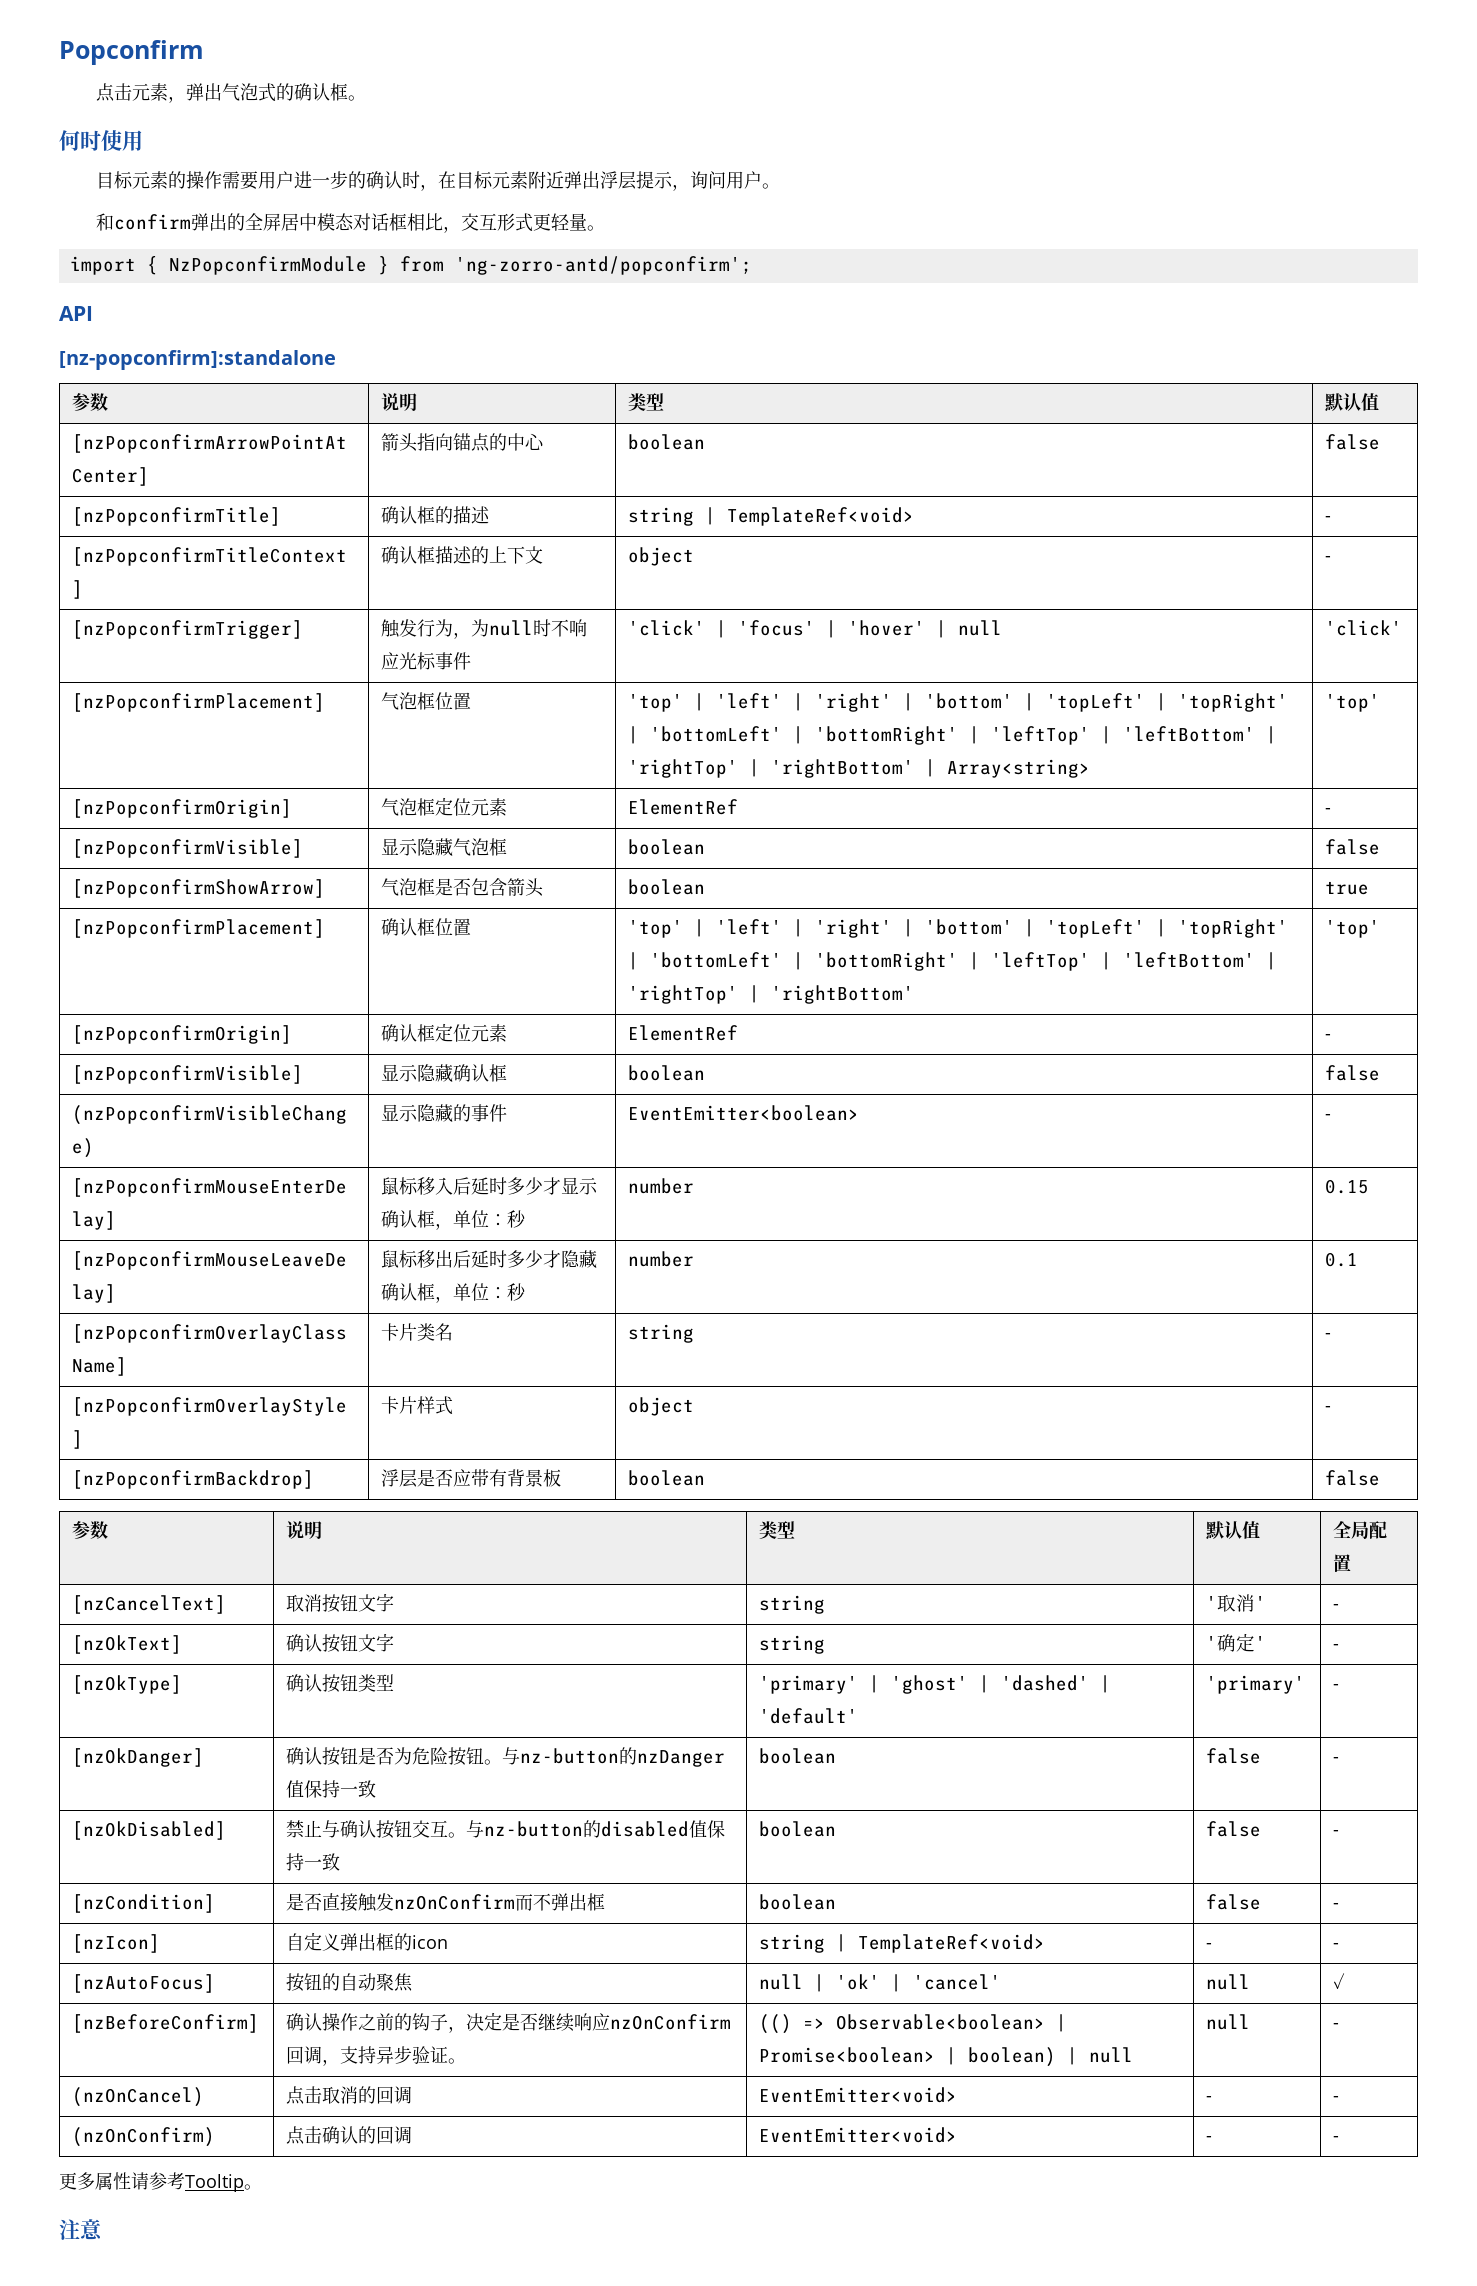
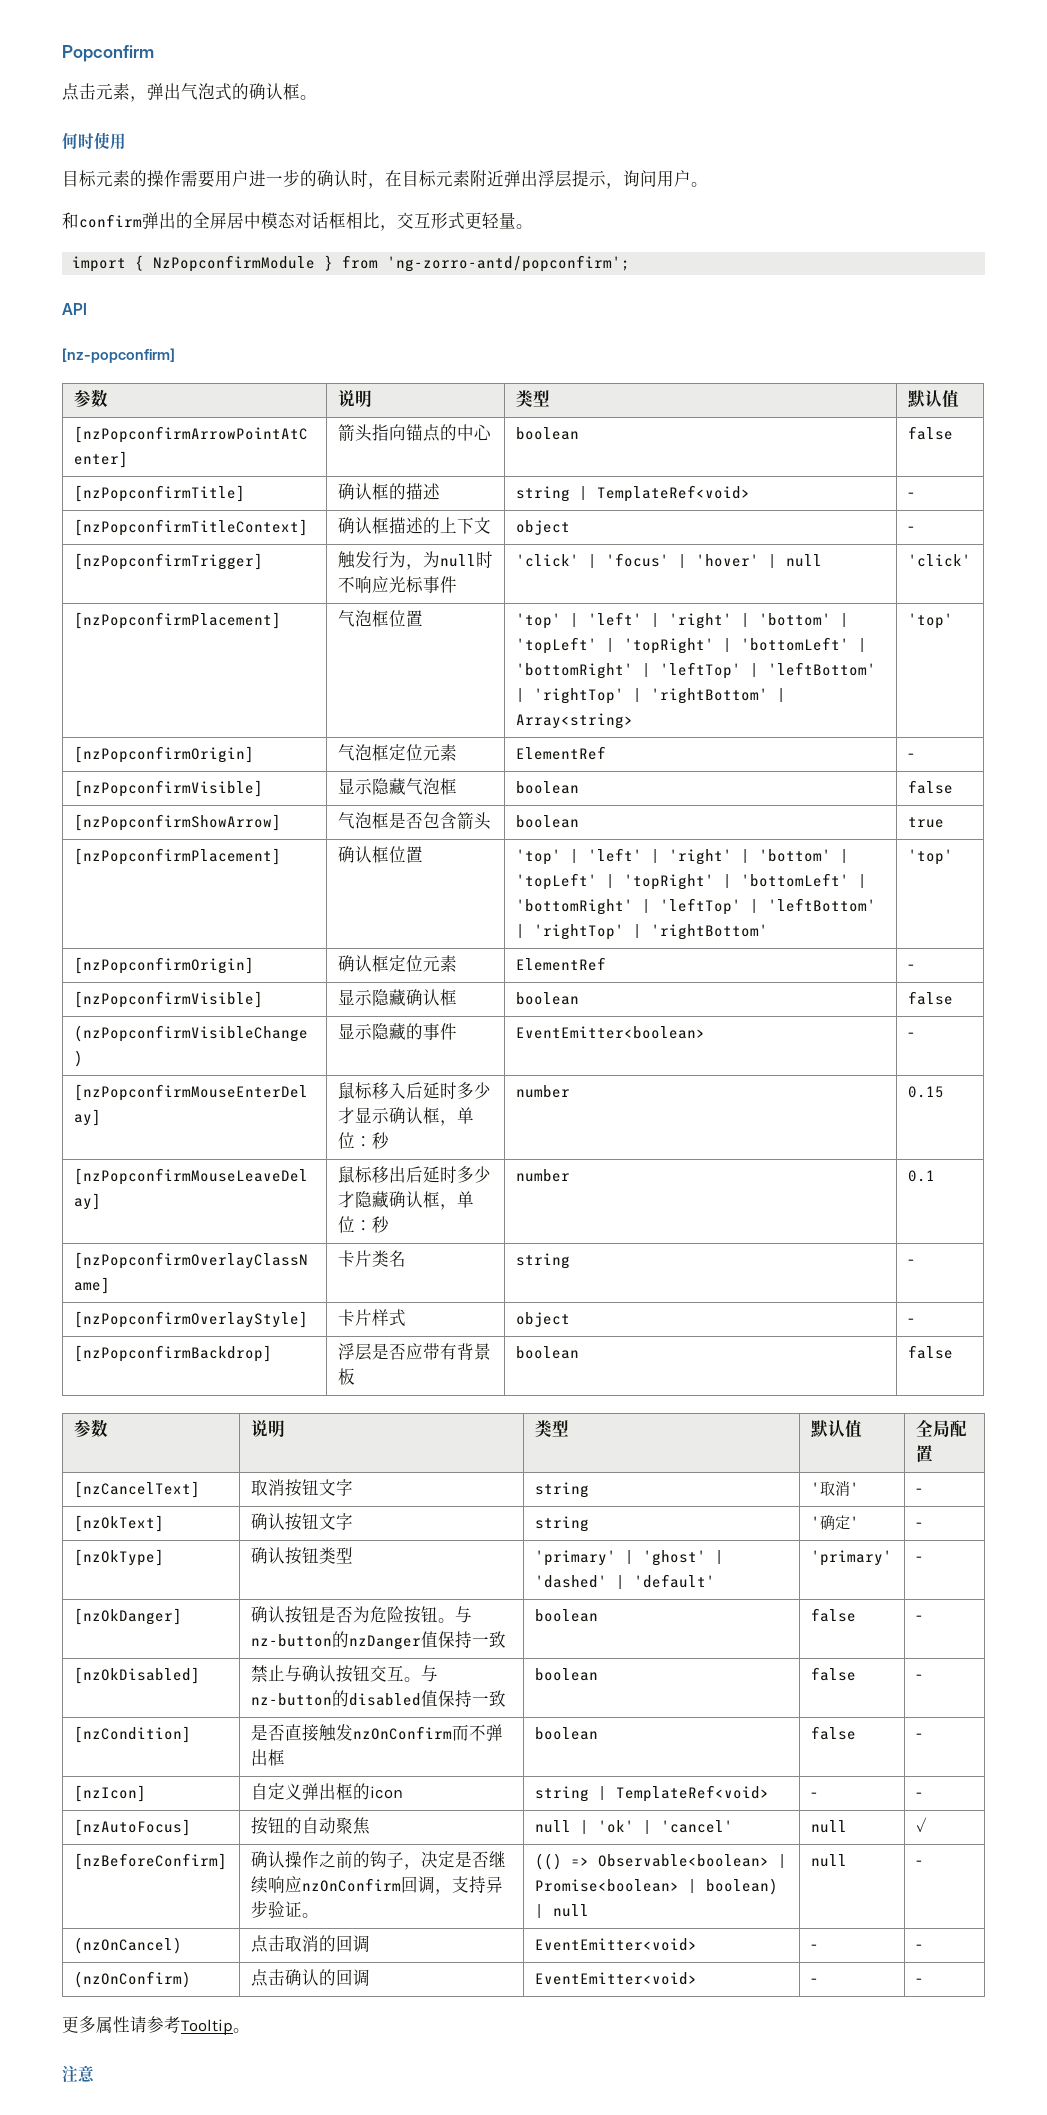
- [nz-popconfirm]:standalone
+ [nz-popconfirm]

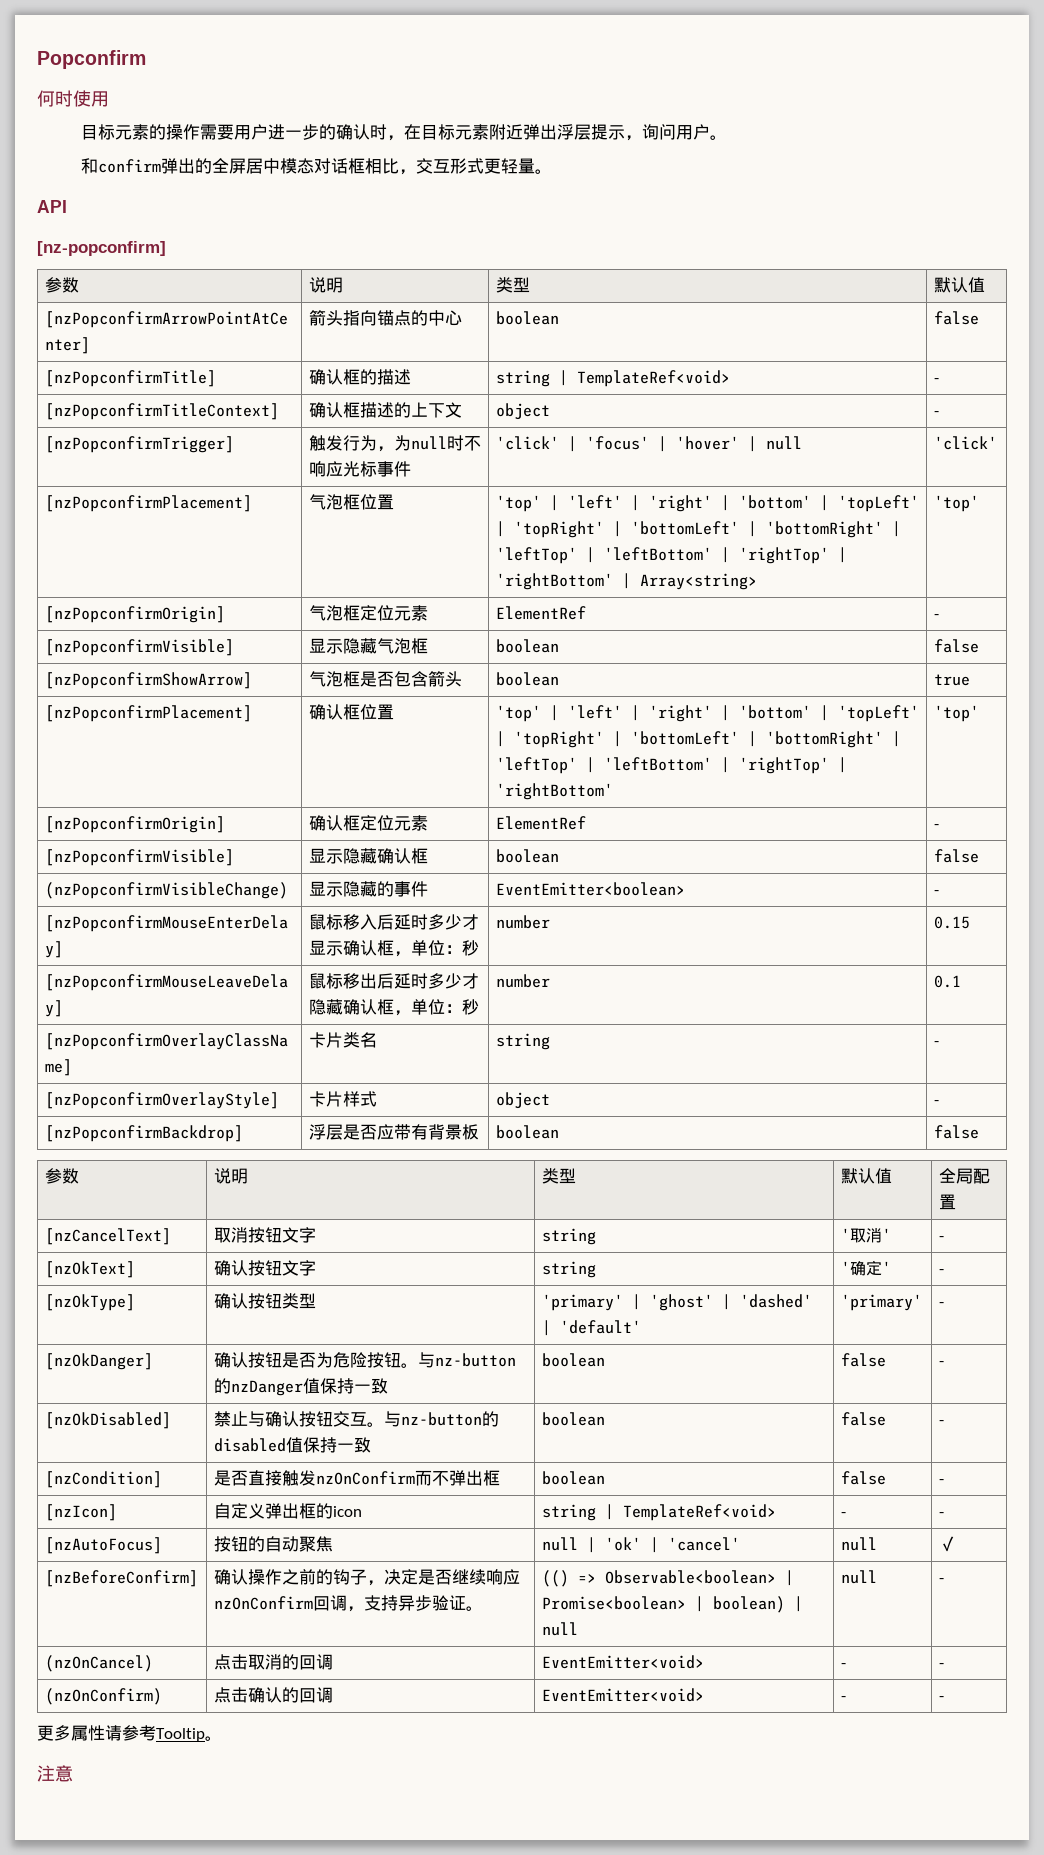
- 点击元素，弹出气泡式的确认框。
- import { NzPopconfirmModule } from 'ng-zorro-antd/popconfirm';

